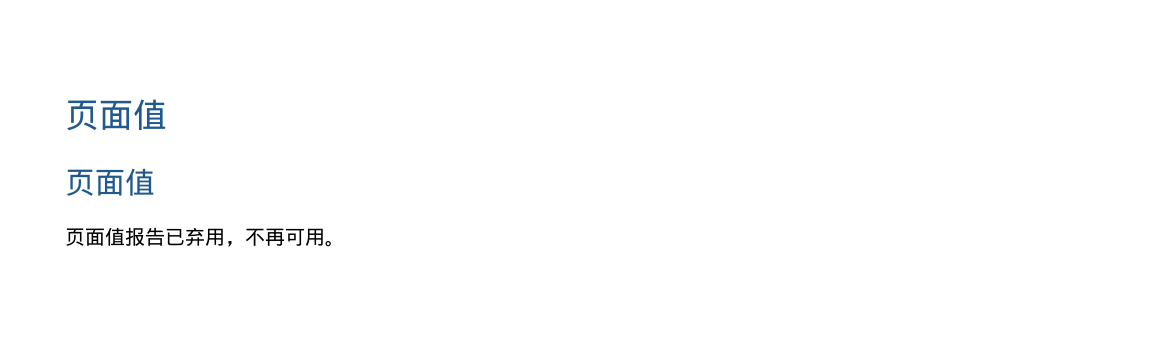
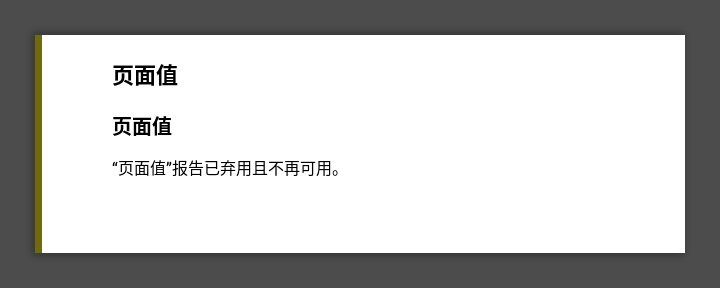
- 页面值报告已弃用，不再可用。
+ “页面值”报告已弃用且不再可用。

